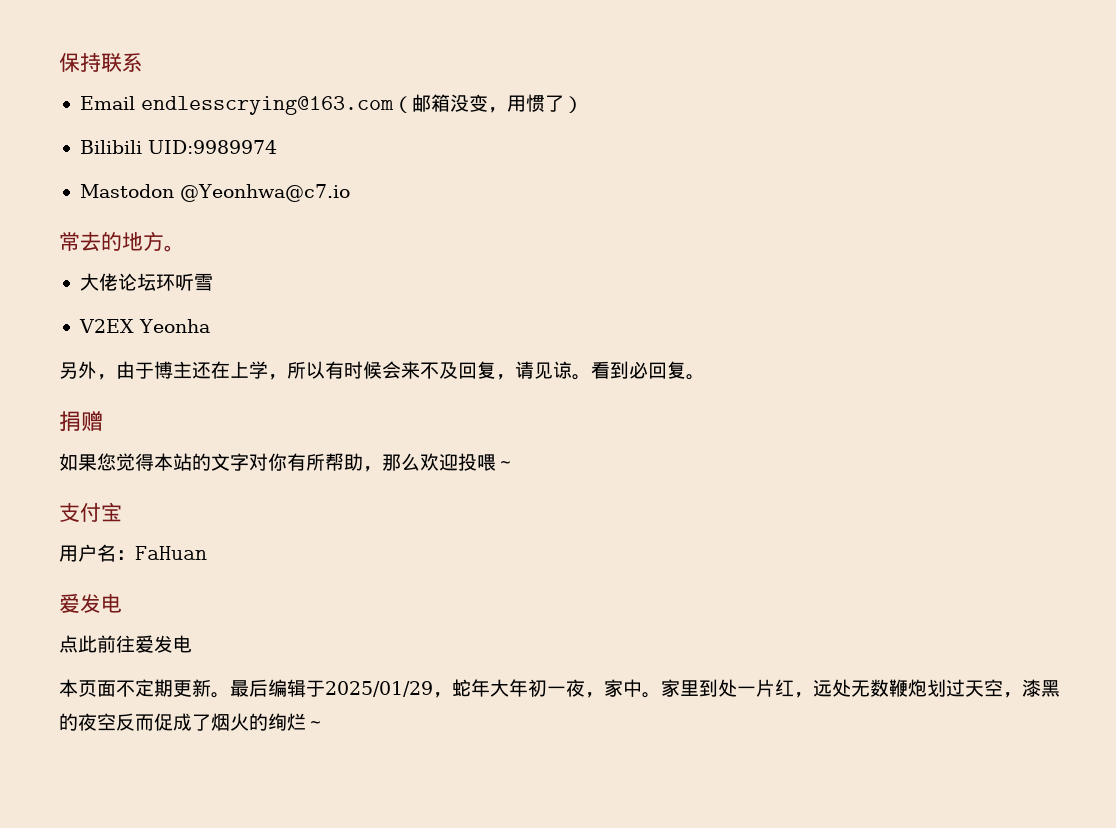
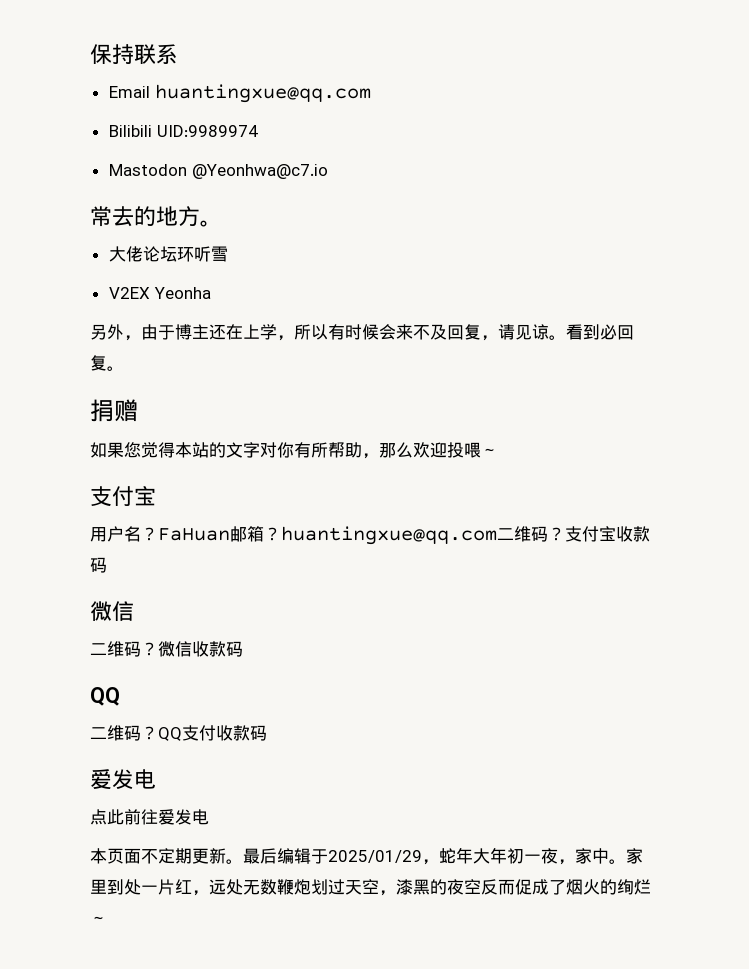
- Email endlesscrying@163.com（邮箱没变，用惯了）
+ Email huantingxue@qq.com
- 用户名：FaHuan
+ 用户名？FaHuan邮箱？huantingxue@qq.com二维码？支付宝收款码
+ 微信
+ 二维码？微信收款码
+ QQ
+ 二维码？QQ支付收款码

